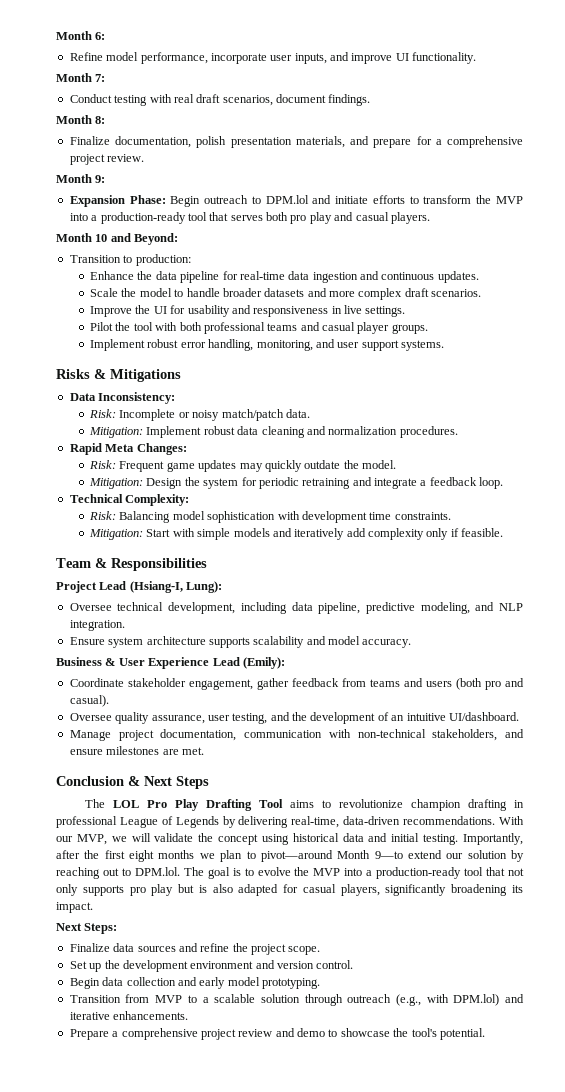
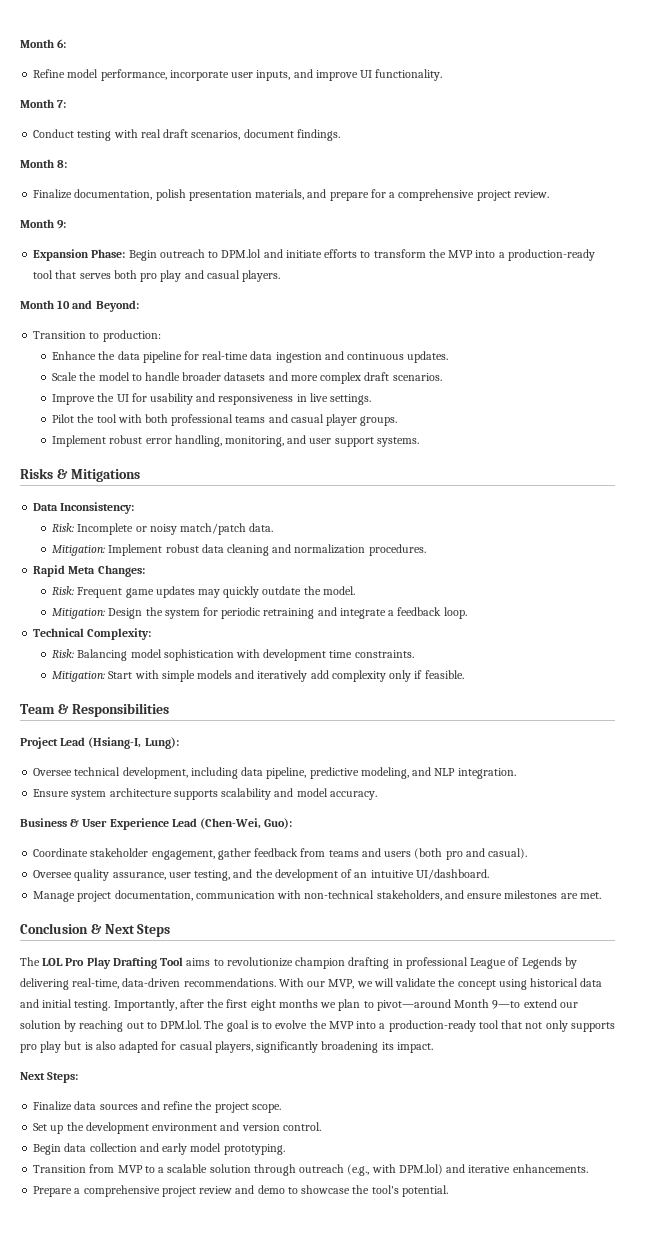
- Business & User Experience Lead (Emily):
+ Business & User Experience Lead (Chen-Wei, Guo):

